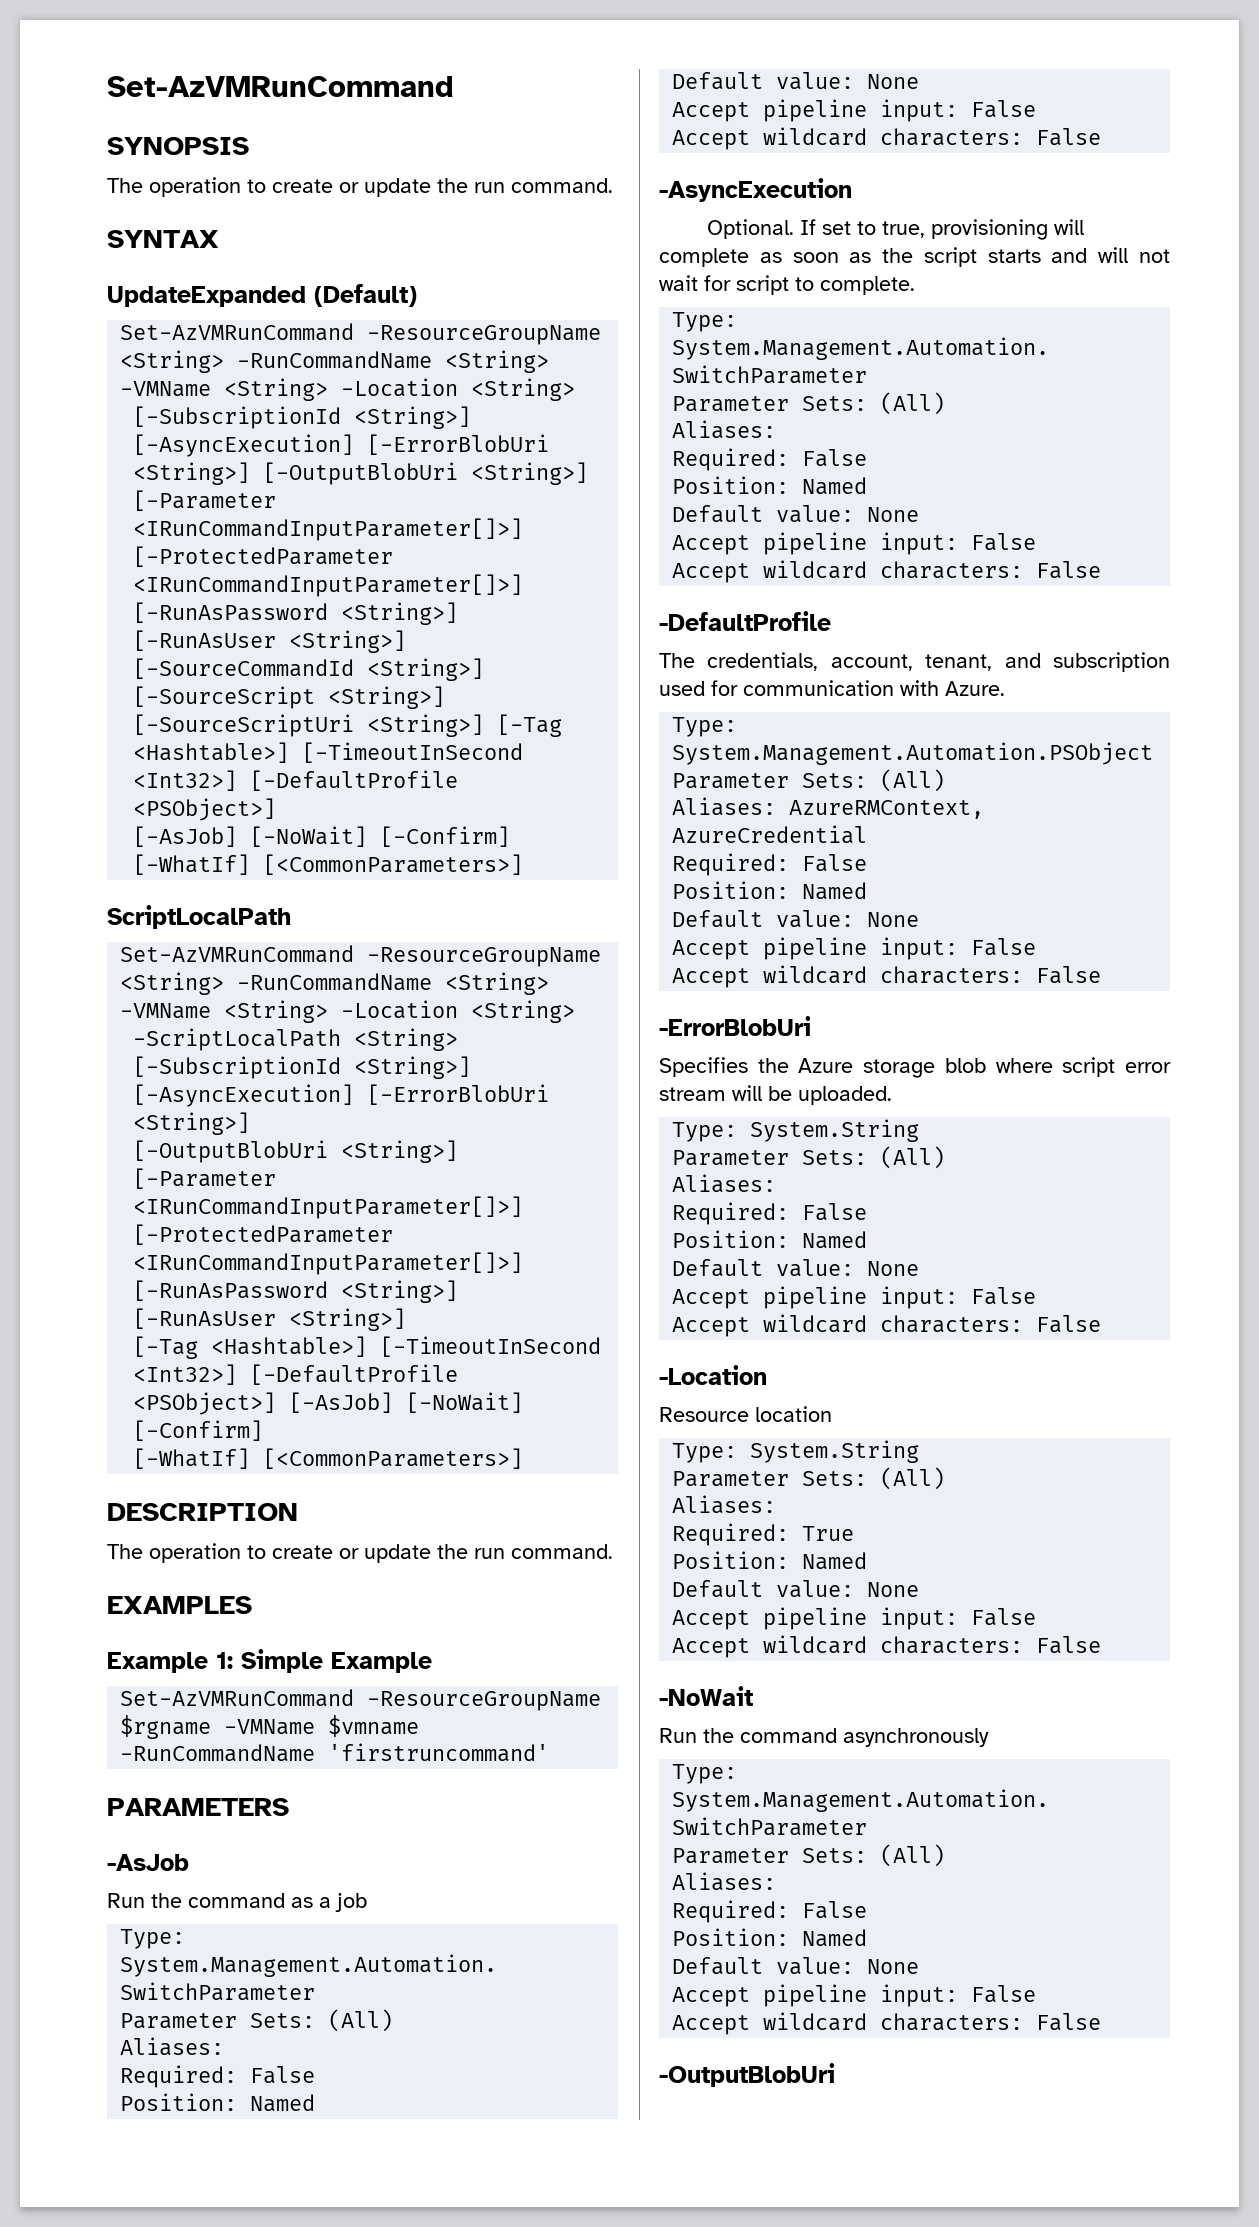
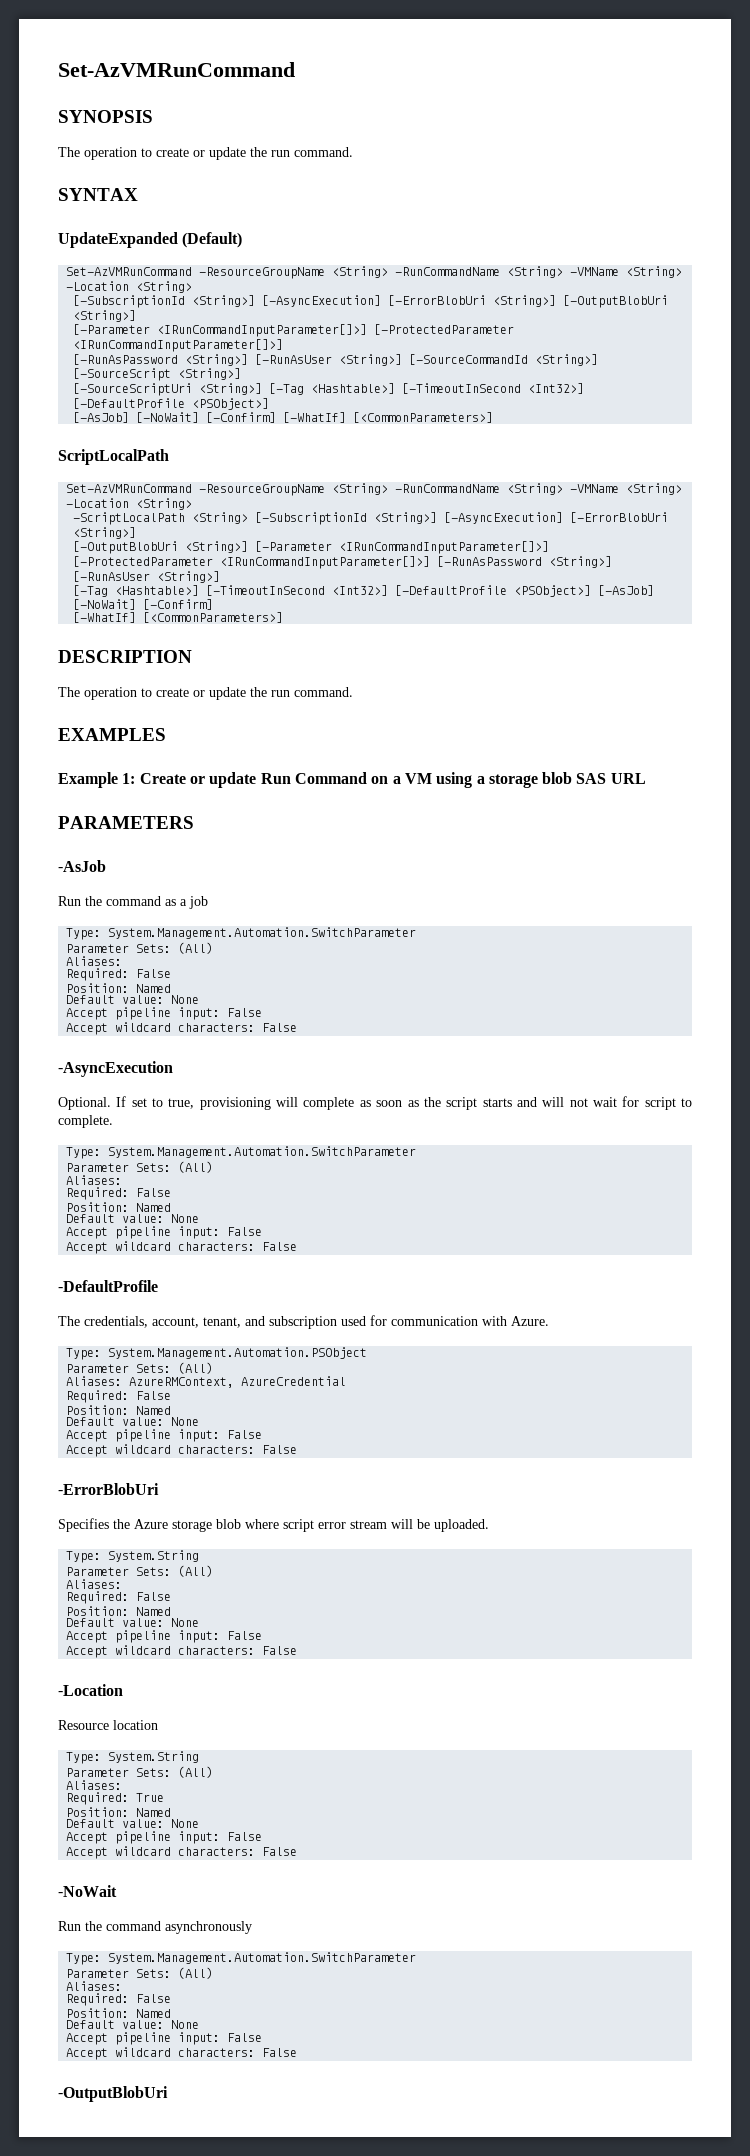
- Example 1: Simple Example
- Set-AzVMRunCommand -ResourceGroupName $rgname -VMName $vmname -RunCommandName 'firstruncommand'
+ Example 1: Create or update Run Command on a VM using a storage blob SAS URL

